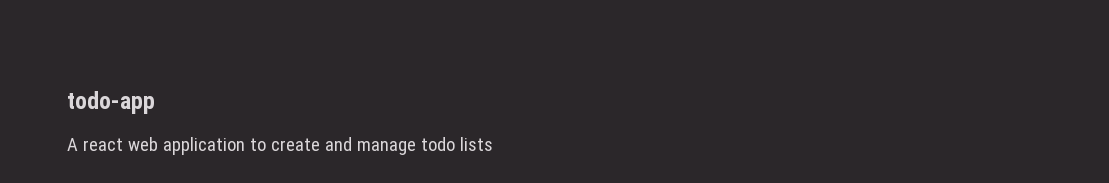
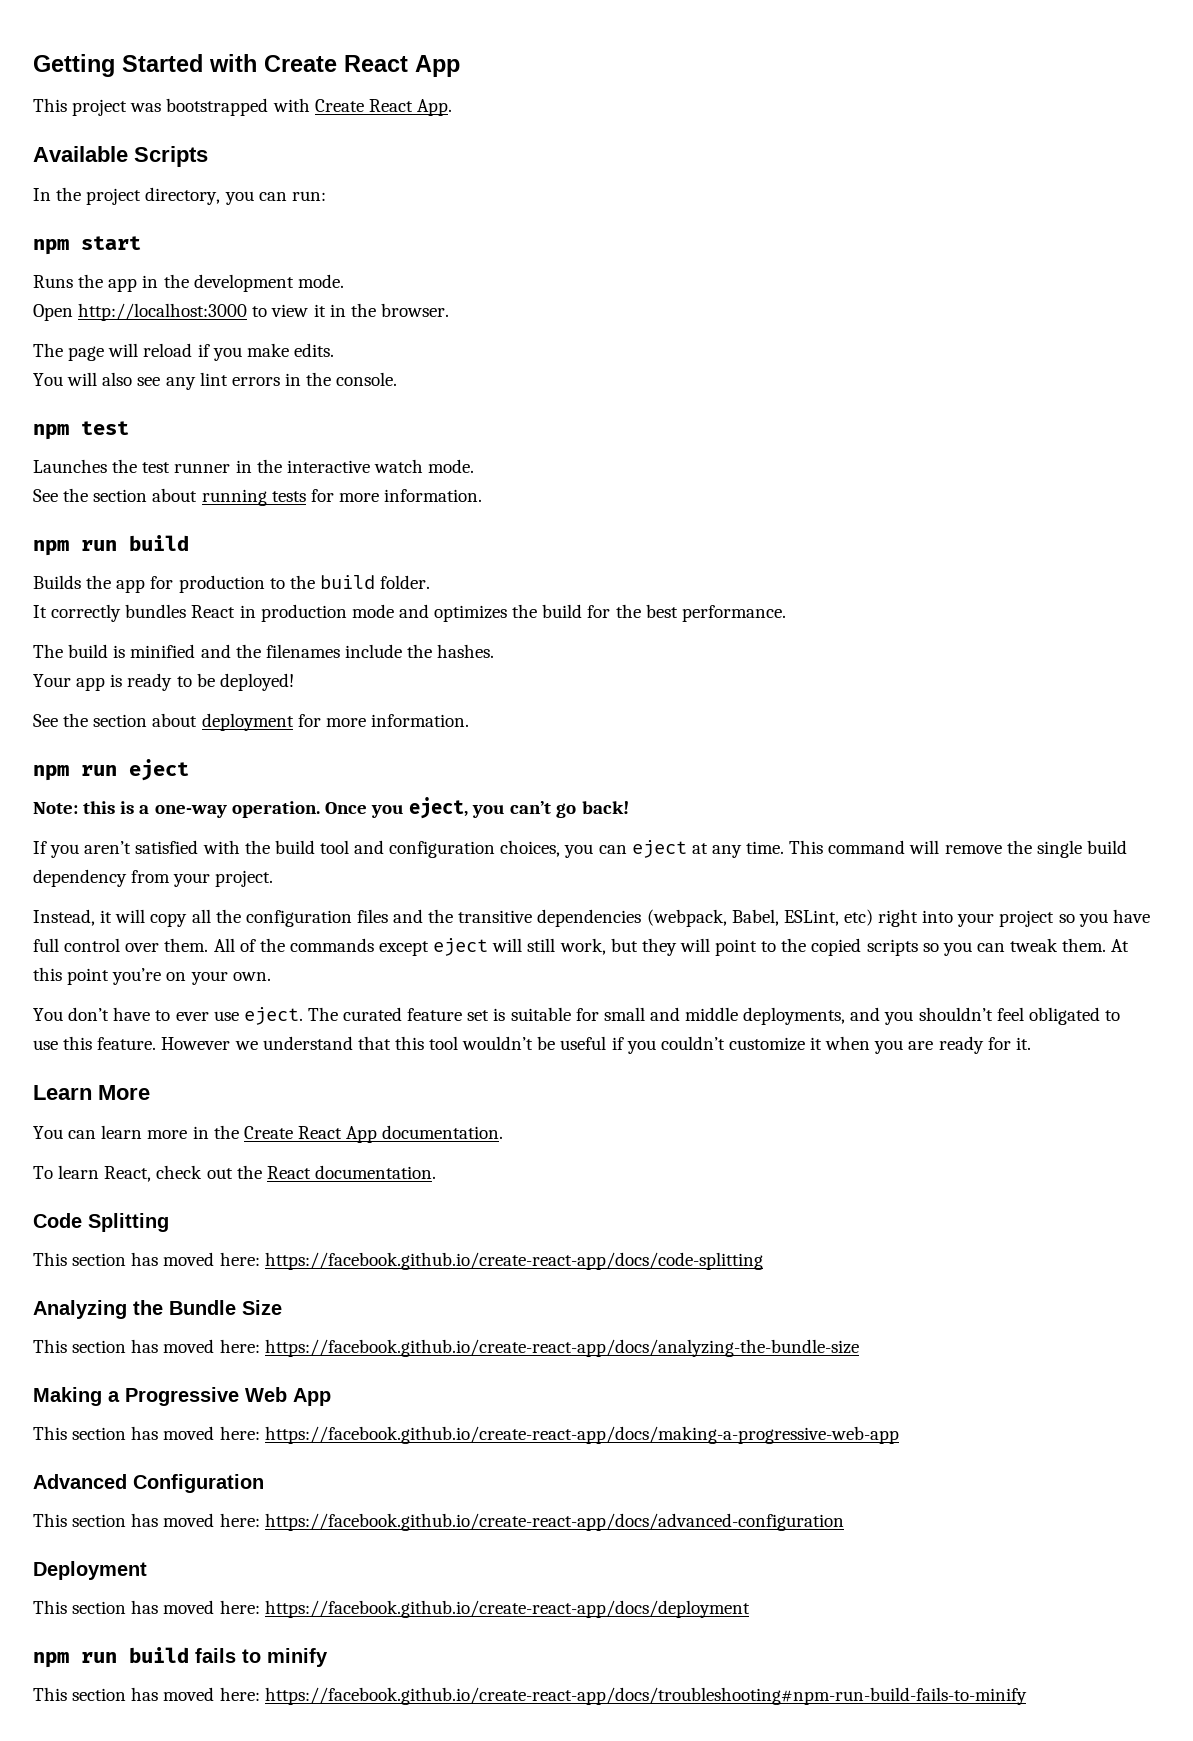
- todo-app
- A react web application to create and manage todo lists
+ Getting Started with Create React App
+ This project was bootstrapped with Create React App.
+ Available Scripts
+ In the project directory, you can run:
+ npm start
+ Runs the app in the development mode.
+ Open http://localhost:3000 to view it in the browser.
+ The page will reload if you make edits.
+ You will also see any lint errors in the console.
+ npm test
+ Launches the test runner in the interactive watch mode.
+ See the section about running tests for more information.
+ npm run build
+ Builds the app for production to the build folder.
+ It correctly bundles React in production mode and optimizes the build for the best performance.
+ The build is minified and the filenames include the hashes.
+ Your app is ready to be deployed!
+ See the section about deployment for more information.
+ npm run eject
+ Note: this is a one-way operation. Once you eject, you can’t go back!
+ If you aren’t satisfied with the build tool and configuration choices, you can eject at any time. This command will remove the single build dependency from your project.
+ Instead, it will copy all the configuration files and the transitive dependencies (webpack, Babel, ESLint, etc) right into your project so you have full control over them. All of the commands except eject will still work, but they will point to the copied scripts so you can tweak them. At this point you’re on your own.
+ You don’t have to ever use eject. The curated feature set is suitable for small and middle deployments, and you shouldn’t feel obligated to use this feature. However we understand that this tool wouldn’t be useful if you couldn’t customize it when you are ready for it.
+ Learn More
+ You can learn more in the Create React App documentation.
+ To learn React, check out the React documentation.
+ Code Splitting
+ This section has moved here: https://facebook.github.io/create-react-app/docs/code-splitting
+ Analyzing the Bundle Size
+ This section has moved here: https://facebook.github.io/create-react-app/docs/analyzing-the-bundle-size
+ Making a Progressive Web App
+ This section has moved here: https://facebook.github.io/create-react-app/docs/making-a-progressive-web-app
+ Advanced Configuration
+ This section has moved here: https://facebook.github.io/create-react-app/docs/advanced-configuration
+ Deployment
+ This section has moved here: https://facebook.github.io/create-react-app/docs/deployment
+ npm run build fails to minify
+ This section has moved here: https://facebook.github.io/create-react-app/docs/troubleshooting#npm-run-build-fails-to-minify

